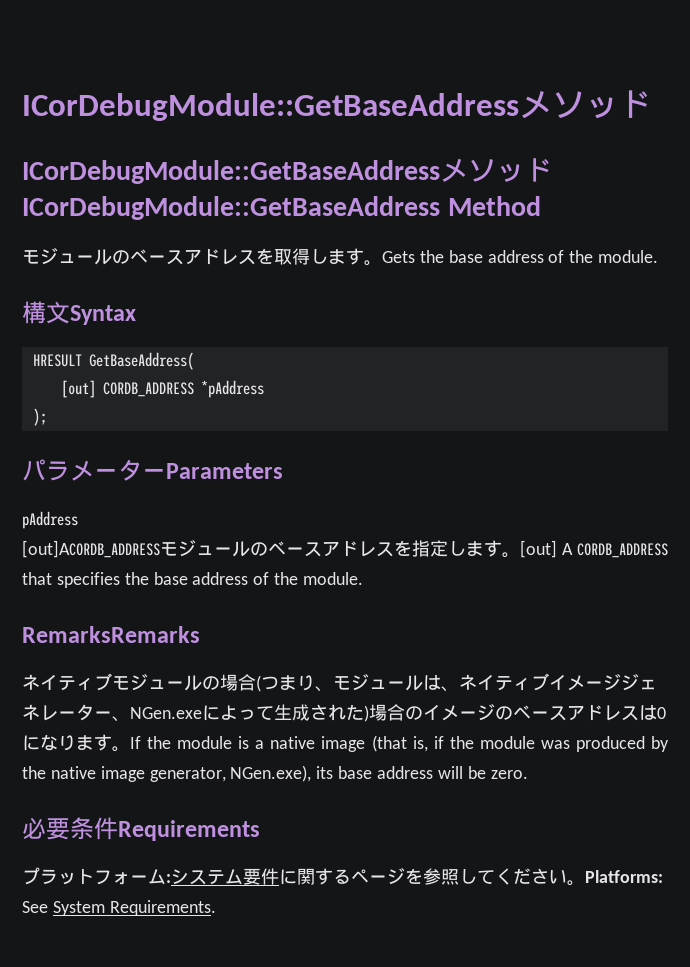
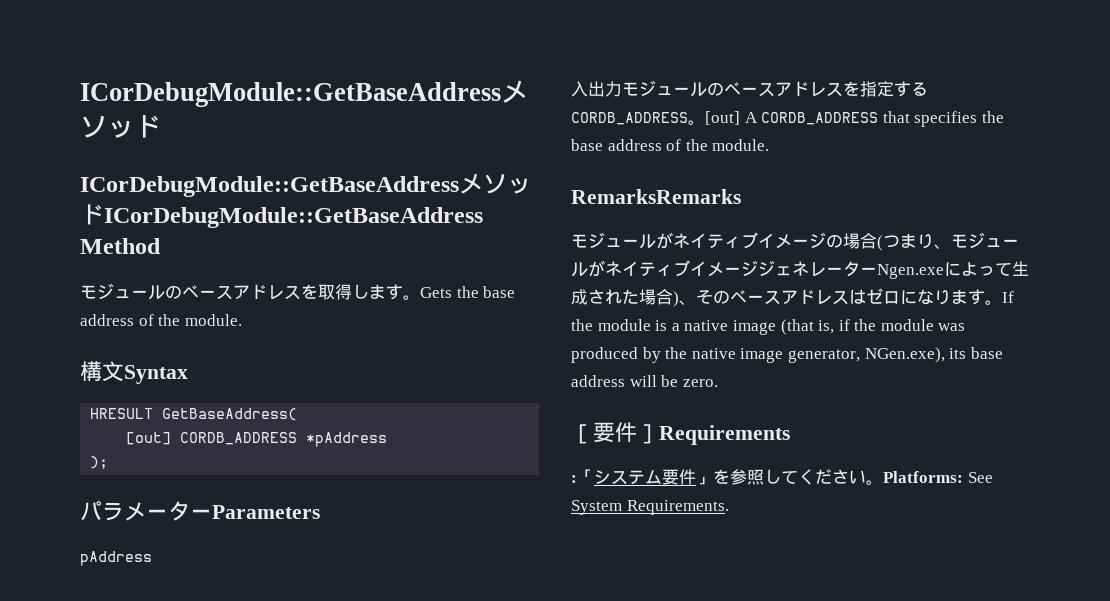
- [out]ACORDB_ADDRESSモジュールのベースアドレスを指定します。
+ 入出力モジュールのベースアドレスを指定するCORDB_ADDRESS。
- ネイティブモジュールの場合(つまり、モジュールは、ネイティブイメージジェネレーター、NGen.exeによって生成された)場合のイメージのベースアドレスは0になります。
+ モジュールがネイティブイメージの場合(つまり、モジュールがネイティブイメージジェネレーターNgen.exeによって生成された場合)、そのベースアドレスはゼロになります。
- 必要条件Requirements
+ ［要件］Requirements
- プラットフォーム:システム要件に関するページを参照してください。
+ :「システム要件」を参照してください。

